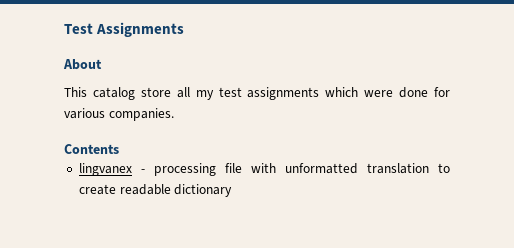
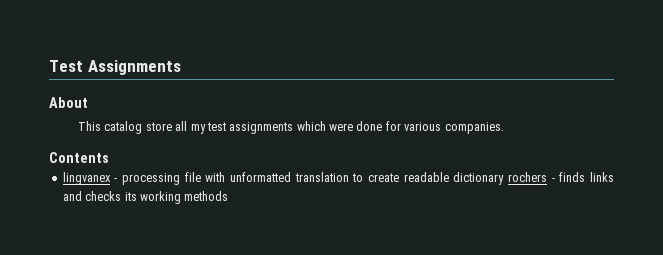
- lingvanex - processing file with unformatted translation to create readable dictionary
+ lingvanex - processing file with unformatted translation to create readable dictionary rochers - finds links and checks its working methods

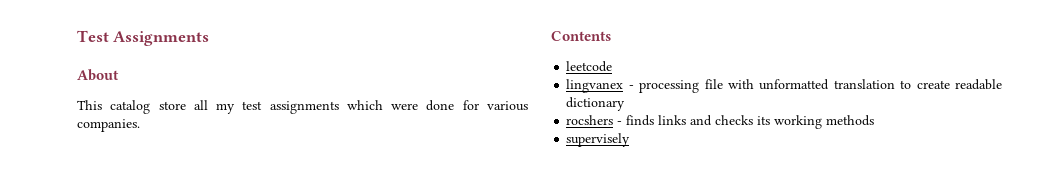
+ leetcode
- lingvanex - processing file with unformatted translation to create readable dictionary rochers - finds links and checks its working methods
+ lingvanex - processing file with unformatted translation to create readable dictionary
+ rocshers - finds links and checks its working methods
+ supervisely

